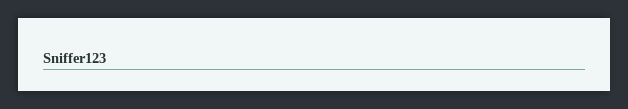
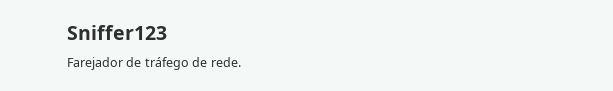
+ Farejador de tráfego de rede.

